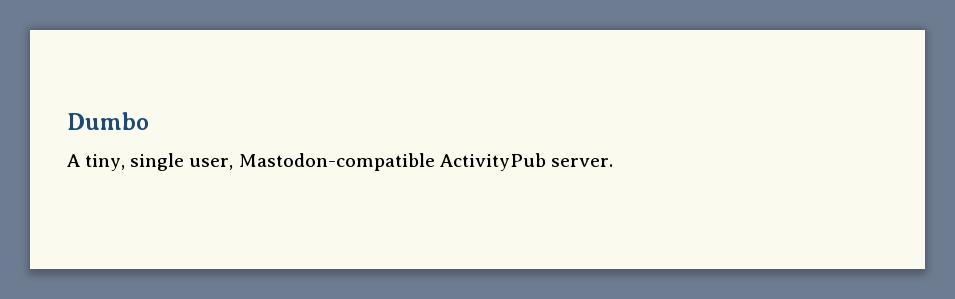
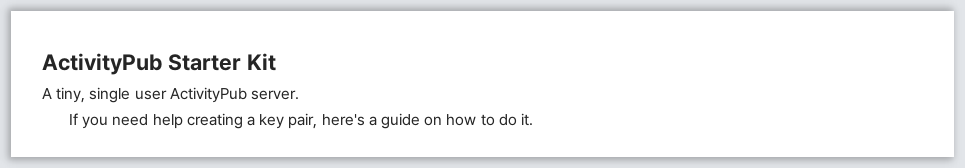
- Dumbo
+ ActivityPub Starter Kit
- A tiny, single user, Mastodon-compatible ActivityPub server.
+ A tiny, single user ActivityPub server.
+ If you need help creating a key pair, here's a guide on how to do it.

